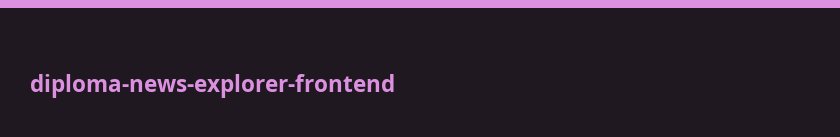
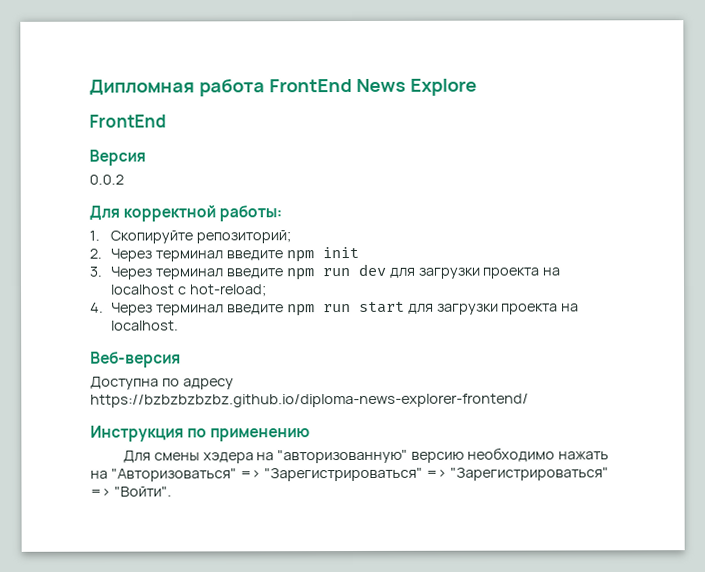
- diploma-news-explorer-frontend
+ Дипломная работа FrontEnd News Explore
+ FrontEnd
+ Версия
+ 0.0.2
+ Для корректной работы:
+ 1. Скопируйте репозиторий;
+ 2. Через терминал введите npm init
+ 3. Через терминал введите npm run dev для загрузки проекта на localhost c hot-reload;
+ 4. Через терминал введите npm run start для загрузки проекта на localhost.
+ Веб-версия
+ Доступна по адресу https://bzbzbzbzbz.github.io/diploma-news-explorer-frontend/
+ Инструкция по применению
+ Для смены хэдера на "авторизованную" версию необходимо нажать на "Авторизоваться" => "Зарегистрироваться" => "Зарегистрироваться" => "Войти".

